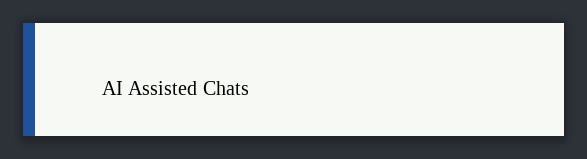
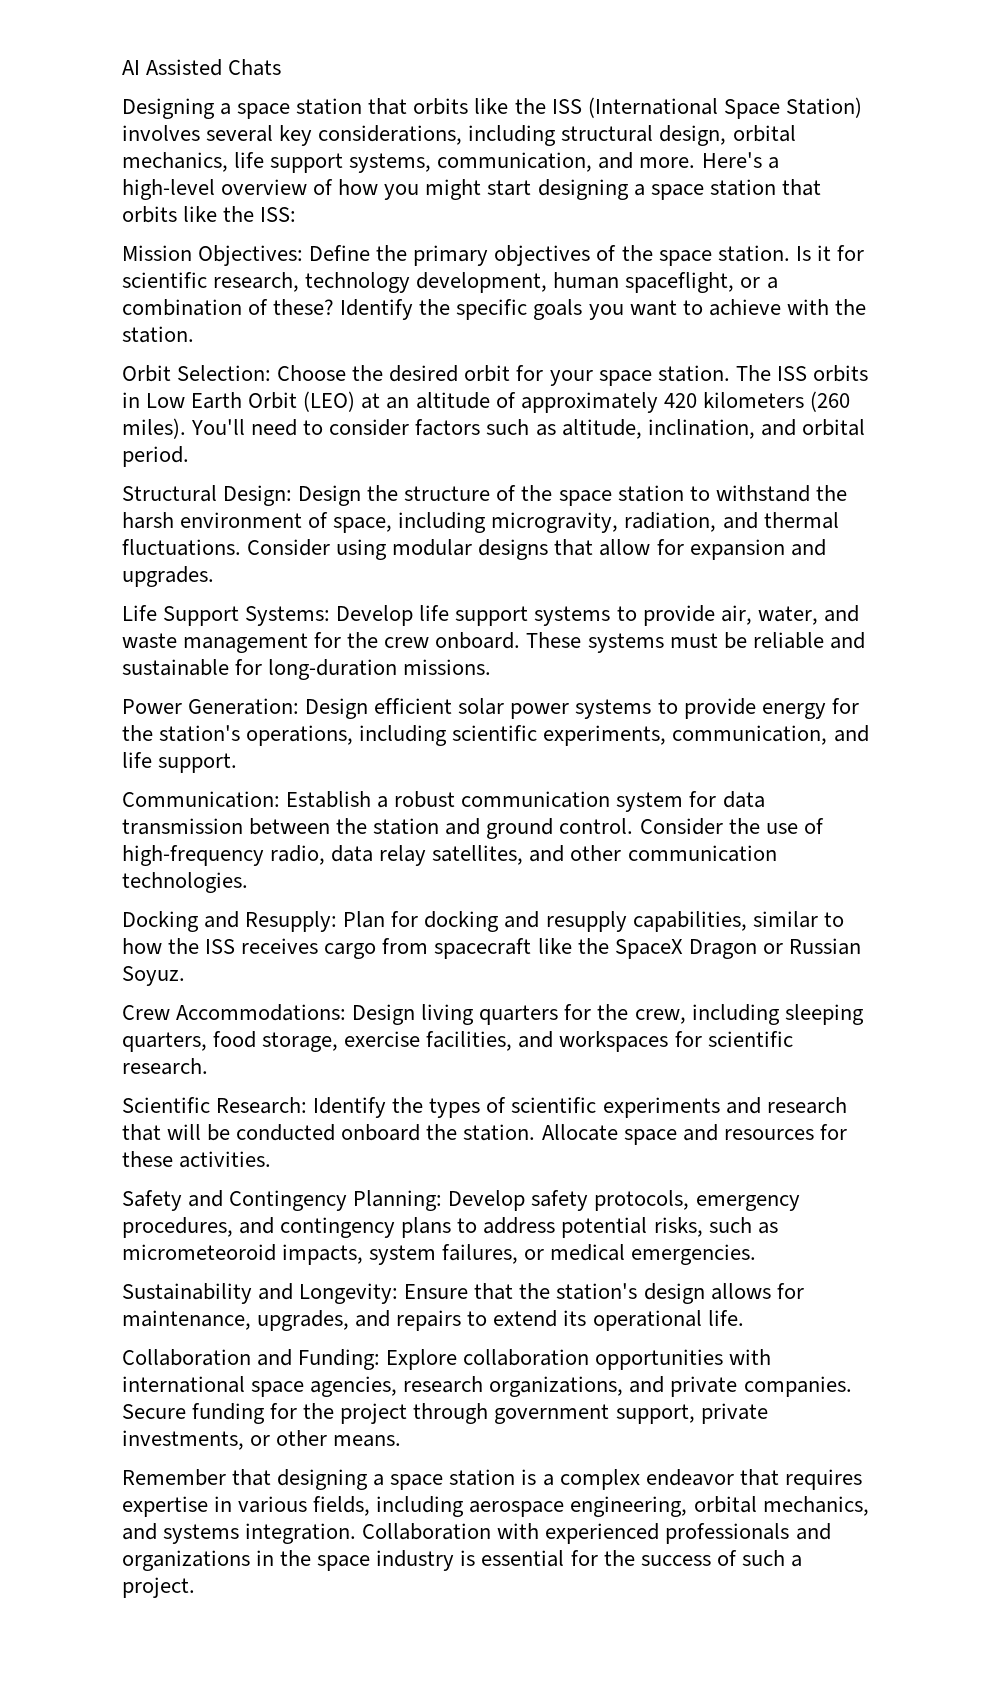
+ Designing a space station that orbits like the ISS (International Space Station) involves several key considerations, including structural design, orbital mechanics, life support systems, communication, and more. Here's a high-level overview of how you might start designing a space station that orbits like the ISS:
+ Mission Objectives: Define the primary objectives of the space station. Is it for scientific research, technology development, human spaceflight, or a combination of these? Identify the specific goals you want to achieve with the station.
+ Orbit Selection: Choose the desired orbit for your space station. The ISS orbits in Low Earth Orbit (LEO) at an altitude of approximately 420 kilometers (260 miles). You'll need to consider factors such as altitude, inclination, and orbital period.
+ Structural Design: Design the structure of the space station to withstand the harsh environment of space, including microgravity, radiation, and thermal fluctuations. Consider using modular designs that allow for expansion and upgrades.
+ Life Support Systems: Develop life support systems to provide air, water, and waste management for the crew onboard. These systems must be reliable and sustainable for long-duration missions.
+ Power Generation: Design efficient solar power systems to provide energy for the station's operations, including scientific experiments, communication, and life support.
+ Communication: Establish a robust communication system for data transmission between the station and ground control. Consider the use of high-frequency radio, data relay satellites, and other communication technologies.
+ Docking and Resupply: Plan for docking and resupply capabilities, similar to how the ISS receives cargo from spacecraft like the SpaceX Dragon or Russian Soyuz.
+ Crew Accommodations: Design living quarters for the crew, including sleeping quarters, food storage, exercise facilities, and workspaces for scientific research.
+ Scientific Research: Identify the types of scientific experiments and research that will be conducted onboard the station. Allocate space and resources for these activities.
+ Safety and Contingency Planning: Develop safety protocols, emergency procedures, and contingency plans to address potential risks, such as micrometeoroid impacts, system failures, or medical emergencies.
+ Sustainability and Longevity: Ensure that the station's design allows for maintenance, upgrades, and repairs to extend its operational life.
+ Collaboration and Funding: Explore collaboration opportunities with international space agencies, research organizations, and private companies. Secure funding for the project through government support, private investments, or other means.
+ Remember that designing a space station is a complex endeavor that requires expertise in various fields, including aerospace engineering, orbital mechanics, and systems integration. Collaboration with experienced professionals and organizations in the space industry is essential for the success of such a project.

